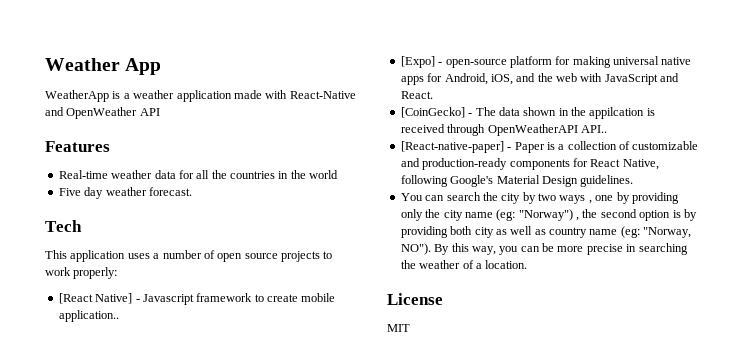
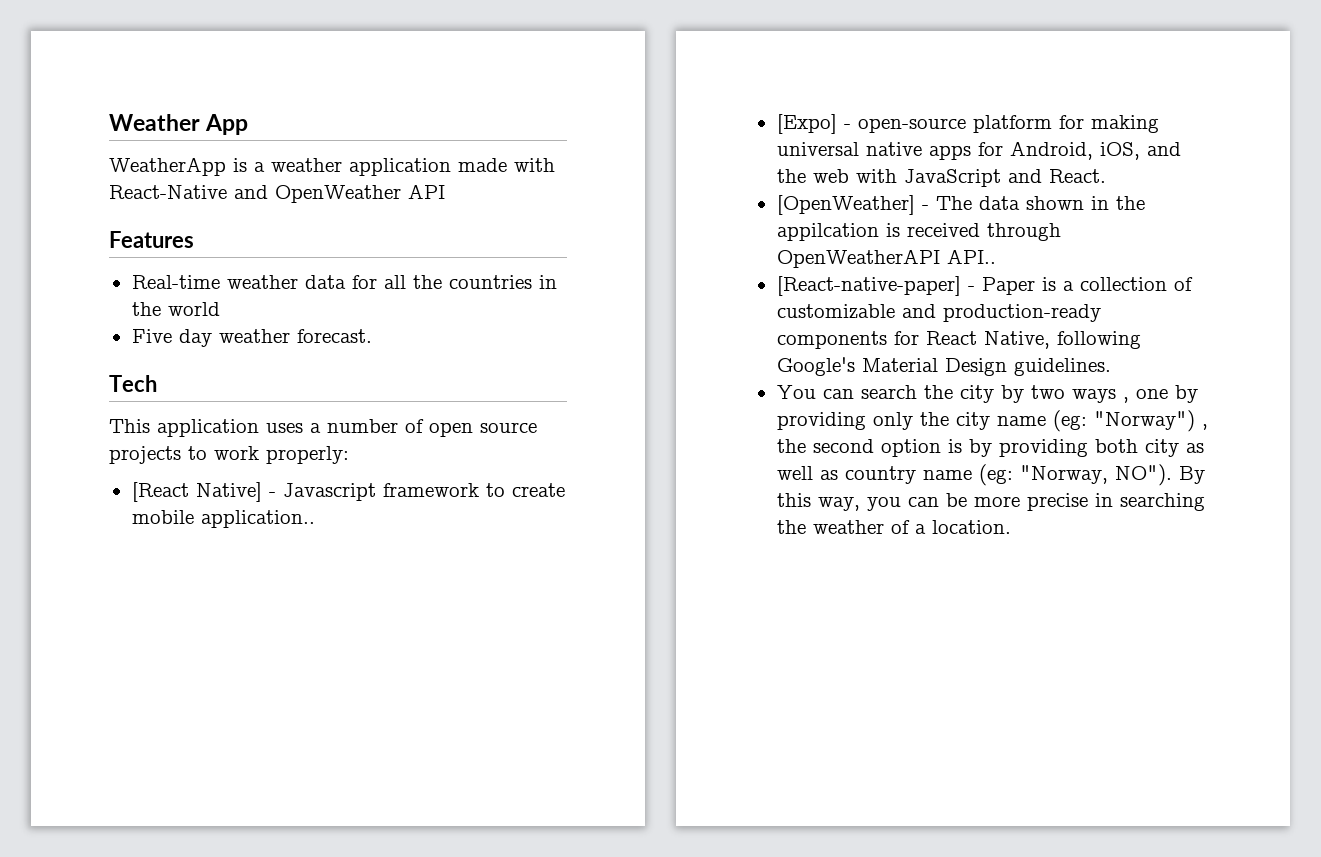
- [CoinGecko] - The data shown in the appilcation is received through OpenWeatherAPI API..
+ [OpenWeather] - The data shown in the appilcation is received through OpenWeatherAPI API..
- License
- MIT

